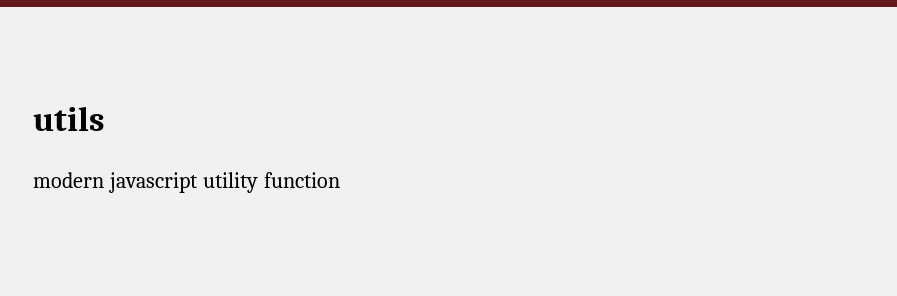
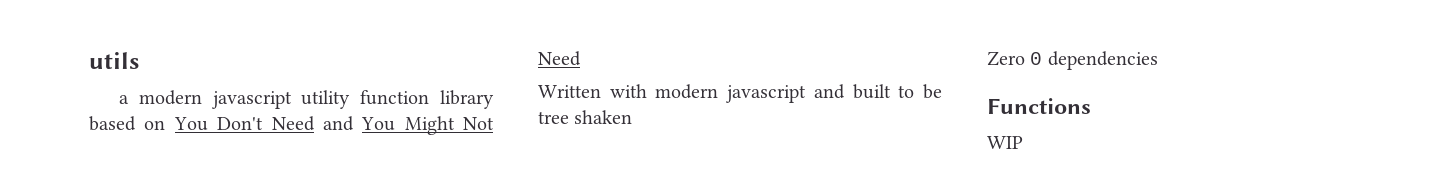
- modern javascript utility function
+ a modern javascript utility function library based on You Don't Need and You Might Not Need
+ Written with modern javascript and built to be tree shaken
+ Zero 0 dependencies
+ Functions
+ WIP

